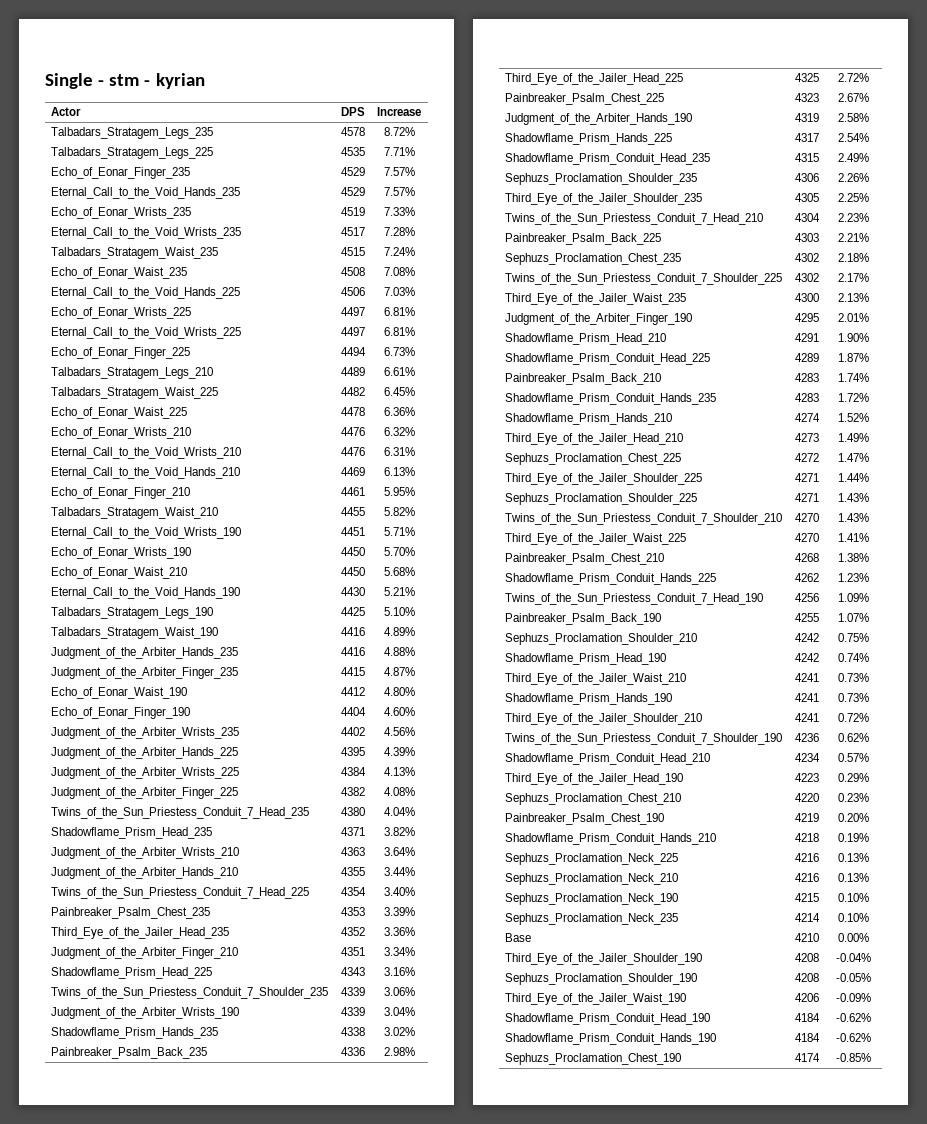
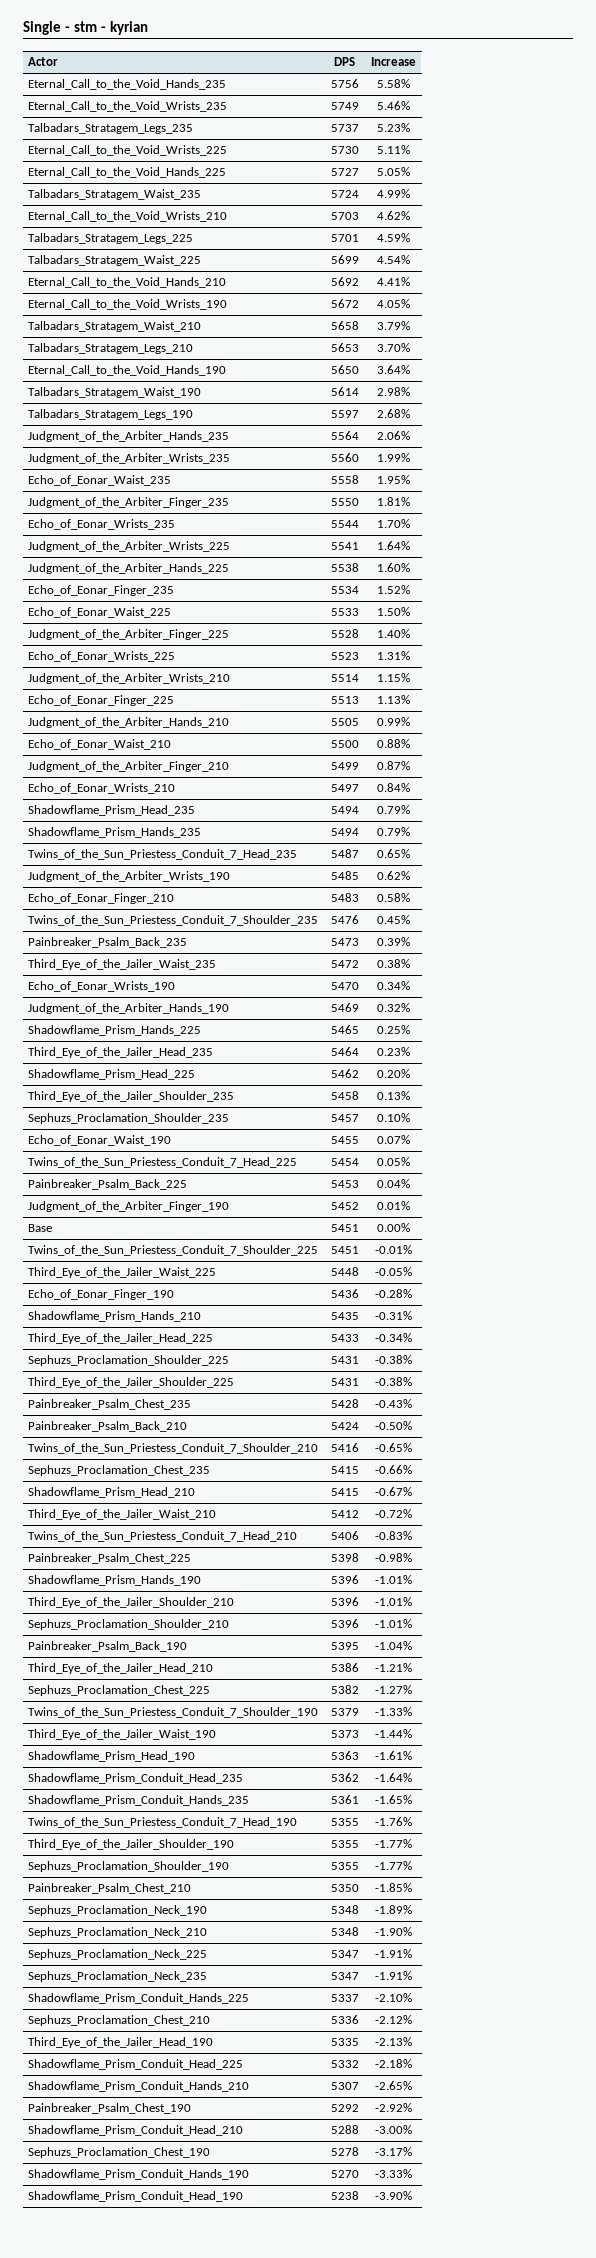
- Talbadars_Stratagem_Legs_235 | 4578 | 8.72%
- Talbadars_Stratagem_Legs_225 | 4535 | 7.71%
- Echo_of_Eonar_Finger_235 | 4529 | 7.57%
- Eternal_Call_to_the_Void_Hands_235 | 4529 | 7.57%
- Echo_of_Eonar_Wrists_235 | 4519 | 7.33%
- Eternal_Call_to_the_Void_Wrists_235 | 4517 | 7.28%
- Talbadars_Stratagem_Waist_235 | 4515 | 7.24%
- Echo_of_Eonar_Waist_235 | 4508 | 7.08%
- Eternal_Call_to_the_Void_Hands_225 | 4506 | 7.03%
- Echo_of_Eonar_Wrists_225 | 4497 | 6.81%
- Eternal_Call_to_the_Void_Wrists_225 | 4497 | 6.81%
- Echo_of_Eonar_Finger_225 | 4494 | 6.73%
- Talbadars_Stratagem_Legs_210 | 4489 | 6.61%
- Talbadars_Stratagem_Waist_225 | 4482 | 6.45%
- Echo_of_Eonar_Waist_225 | 4478 | 6.36%
- Echo_of_Eonar_Wrists_210 | 4476 | 6.32%
- Eternal_Call_to_the_Void_Wrists_210 | 4476 | 6.31%
- Eternal_Call_to_the_Void_Hands_210 | 4469 | 6.13%
- Echo_of_Eonar_Finger_210 | 4461 | 5.95%
- Talbadars_Stratagem_Waist_210 | 4455 | 5.82%
- Eternal_Call_to_the_Void_Wrists_190 | 4451 | 5.71%
- Echo_of_Eonar_Wrists_190 | 4450 | 5.70%
- Echo_of_Eonar_Waist_210 | 4450 | 5.68%
- Eternal_Call_to_the_Void_Hands_190 | 4430 | 5.21%
- Talbadars_Stratagem_Legs_190 | 4425 | 5.10%
- Talbadars_Stratagem_Waist_190 | 4416 | 4.89%
- Judgment_of_the_Arbiter_Hands_235 | 4416 | 4.88%
- Judgment_of_the_Arbiter_Finger_235 | 4415 | 4.87%
- Echo_of_Eonar_Waist_190 | 4412 | 4.80%
- Echo_of_Eonar_Finger_190 | 4404 | 4.60%
- Judgment_of_the_Arbiter_Wrists_235 | 4402 | 4.56%
- Judgment_of_the_Arbiter_Hands_225 | 4395 | 4.39%
- Judgment_of_the_Arbiter_Wrists_225 | 4384 | 4.13%
- Judgment_of_the_Arbiter_Finger_225 | 4382 | 4.08%
- Twins_of_the_Sun_Priestess_Conduit_7_Head_235 | 4380 | 4.04%
- Shadowflame_Prism_Head_235 | 4371 | 3.82%
- Judgment_of_the_Arbiter_Wrists_210 | 4363 | 3.64%
- Judgment_of_the_Arbiter_Hands_210 | 4355 | 3.44%
- Twins_of_the_Sun_Priestess_Conduit_7_Head_225 | 4354 | 3.40%
- Painbreaker_Psalm_Chest_235 | 4353 | 3.39%
- Third_Eye_of_the_Jailer_Head_235 | 4352 | 3.36%
- Judgment_of_the_Arbiter_Finger_210 | 4351 | 3.34%
- Shadowflame_Prism_Head_225 | 4343 | 3.16%
- Twins_of_the_Sun_Priestess_Conduit_7_Shoulder_235 | 4339 | 3.06%
- Judgment_of_the_Arbiter_Wrists_190 | 4339 | 3.04%
- Shadowflame_Prism_Hands_235 | 4338 | 3.02%
- Painbreaker_Psalm_Back_235 | 4336 | 2.98%
- Third_Eye_of_the_Jailer_Head_225 | 4325 | 2.72%
- Painbreaker_Psalm_Chest_225 | 4323 | 2.67%
- Judgment_of_the_Arbiter_Hands_190 | 4319 | 2.58%
- Shadowflame_Prism_Hands_225 | 4317 | 2.54%
- Shadowflame_Prism_Conduit_Head_235 | 4315 | 2.49%
- Sephuzs_Proclamation_Shoulder_235 | 4306 | 2.26%
- Third_Eye_of_the_Jailer_Shoulder_235 | 4305 | 2.25%
- Twins_of_the_Sun_Priestess_Conduit_7_Head_210 | 4304 | 2.23%
- Painbreaker_Psalm_Back_225 | 4303 | 2.21%
- Sephuzs_Proclamation_Chest_235 | 4302 | 2.18%
- Twins_of_the_Sun_Priestess_Conduit_7_Shoulder_225 | 4302 | 2.17%
- Third_Eye_of_the_Jailer_Waist_235 | 4300 | 2.13%
- Judgment_of_the_Arbiter_Finger_190 | 4295 | 2.01%
- Shadowflame_Prism_Head_210 | 4291 | 1.90%
- Shadowflame_Prism_Conduit_Head_225 | 4289 | 1.87%
- Painbreaker_Psalm_Back_210 | 4283 | 1.74%
- Shadowflame_Prism_Conduit_Hands_235 | 4283 | 1.72%
- Shadowflame_Prism_Hands_210 | 4274 | 1.52%
- Third_Eye_of_the_Jailer_Head_210 | 4273 | 1.49%
- Sephuzs_Proclamation_Chest_225 | 4272 | 1.47%
- Third_Eye_of_the_Jailer_Shoulder_225 | 4271 | 1.44%
- Sephuzs_Proclamation_Shoulder_225 | 4271 | 1.43%
- Twins_of_the_Sun_Priestess_Conduit_7_Shoulder_210 | 4270 | 1.43%
- Third_Eye_of_the_Jailer_Waist_225 | 4270 | 1.41%
- Painbreaker_Psalm_Chest_210 | 4268 | 1.38%
- Shadowflame_Prism_Conduit_Hands_225 | 4262 | 1.23%
- Twins_of_the_Sun_Priestess_Conduit_7_Head_190 | 4256 | 1.09%
- Painbreaker_Psalm_Back_190 | 4255 | 1.07%
- Sephuzs_Proclamation_Shoulder_210 | 4242 | 0.75%
- Shadowflame_Prism_Head_190 | 4242 | 0.74%
- Third_Eye_of_the_Jailer_Waist_210 | 4241 | 0.73%
- Shadowflame_Prism_Hands_190 | 4241 | 0.73%
- Third_Eye_of_the_Jailer_Shoulder_210 | 4241 | 0.72%
- Twins_of_the_Sun_Priestess_Conduit_7_Shoulder_190 | 4236 | 0.62%
- Shadowflame_Prism_Conduit_Head_210 | 4234 | 0.57%
- Third_Eye_of_the_Jailer_Head_190 | 4223 | 0.29%
- Sephuzs_Proclamation_Chest_210 | 4220 | 0.23%
- Painbreaker_Psalm_Chest_190 | 4219 | 0.20%
- Shadowflame_Prism_Conduit_Hands_210 | 4218 | 0.19%
- Sephuzs_Proclamation_Neck_225 | 4216 | 0.13%
- Sephuzs_Proclamation_Neck_210 | 4216 | 0.13%
- Sephuzs_Proclamation_Neck_190 | 4215 | 0.10%
- Sephuzs_Proclamation_Neck_235 | 4214 | 0.10%
- Base | 4210 | 0.00%
- Third_Eye_of_the_Jailer_Shoulder_190 | 4208 | -0.04%
- Sephuzs_Proclamation_Shoulder_190 | 4208 | -0.05%
- Third_Eye_of_the_Jailer_Waist_190 | 4206 | -0.09%
- Shadowflame_Prism_Conduit_Head_190 | 4184 | -0.62%
- Shadowflame_Prism_Conduit_Hands_190 | 4184 | -0.62%
- Sephuzs_Proclamation_Chest_190 | 4174 | -0.85%
+ Eternal_Call_to_the_Void_Hands_235 | 5756 | 5.58%
+ Eternal_Call_to_the_Void_Wrists_235 | 5749 | 5.46%
+ Talbadars_Stratagem_Legs_235 | 5737 | 5.23%
+ Eternal_Call_to_the_Void_Wrists_225 | 5730 | 5.11%
+ Eternal_Call_to_the_Void_Hands_225 | 5727 | 5.05%
+ Talbadars_Stratagem_Waist_235 | 5724 | 4.99%
+ Eternal_Call_to_the_Void_Wrists_210 | 5703 | 4.62%
+ Talbadars_Stratagem_Legs_225 | 5701 | 4.59%
+ Talbadars_Stratagem_Waist_225 | 5699 | 4.54%
+ Eternal_Call_to_the_Void_Hands_210 | 5692 | 4.41%
+ Eternal_Call_to_the_Void_Wrists_190 | 5672 | 4.05%
+ Talbadars_Stratagem_Waist_210 | 5658 | 3.79%
+ Talbadars_Stratagem_Legs_210 | 5653 | 3.70%
+ Eternal_Call_to_the_Void_Hands_190 | 5650 | 3.64%
+ Talbadars_Stratagem_Waist_190 | 5614 | 2.98%
+ Talbadars_Stratagem_Legs_190 | 5597 | 2.68%
+ Judgment_of_the_Arbiter_Hands_235 | 5564 | 2.06%
+ Judgment_of_the_Arbiter_Wrists_235 | 5560 | 1.99%
+ Echo_of_Eonar_Waist_235 | 5558 | 1.95%
+ Judgment_of_the_Arbiter_Finger_235 | 5550 | 1.81%
+ Echo_of_Eonar_Wrists_235 | 5544 | 1.70%
+ Judgment_of_the_Arbiter_Wrists_225 | 5541 | 1.64%
+ Judgment_of_the_Arbiter_Hands_225 | 5538 | 1.60%
+ Echo_of_Eonar_Finger_235 | 5534 | 1.52%
+ Echo_of_Eonar_Waist_225 | 5533 | 1.50%
+ Judgment_of_the_Arbiter_Finger_225 | 5528 | 1.40%
+ Echo_of_Eonar_Wrists_225 | 5523 | 1.31%
+ Judgment_of_the_Arbiter_Wrists_210 | 5514 | 1.15%
+ Echo_of_Eonar_Finger_225 | 5513 | 1.13%
+ Judgment_of_the_Arbiter_Hands_210 | 5505 | 0.99%
+ Echo_of_Eonar_Waist_210 | 5500 | 0.88%
+ Judgment_of_the_Arbiter_Finger_210 | 5499 | 0.87%
+ Echo_of_Eonar_Wrists_210 | 5497 | 0.84%
+ Shadowflame_Prism_Head_235 | 5494 | 0.79%
+ Shadowflame_Prism_Hands_235 | 5494 | 0.79%
+ Twins_of_the_Sun_Priestess_Conduit_7_Head_235 | 5487 | 0.65%
+ Judgment_of_the_Arbiter_Wrists_190 | 5485 | 0.62%
+ Echo_of_Eonar_Finger_210 | 5483 | 0.58%
+ Twins_of_the_Sun_Priestess_Conduit_7_Shoulder_235 | 5476 | 0.45%
+ Painbreaker_Psalm_Back_235 | 5473 | 0.39%
+ Third_Eye_of_the_Jailer_Waist_235 | 5472 | 0.38%
+ Echo_of_Eonar_Wrists_190 | 5470 | 0.34%
+ Judgment_of_the_Arbiter_Hands_190 | 5469 | 0.32%
+ Shadowflame_Prism_Hands_225 | 5465 | 0.25%
+ Third_Eye_of_the_Jailer_Head_235 | 5464 | 0.23%
+ Shadowflame_Prism_Head_225 | 5462 | 0.20%
+ Third_Eye_of_the_Jailer_Shoulder_235 | 5458 | 0.13%
+ Sephuzs_Proclamation_Shoulder_235 | 5457 | 0.10%
+ Echo_of_Eonar_Waist_190 | 5455 | 0.07%
+ Twins_of_the_Sun_Priestess_Conduit_7_Head_225 | 5454 | 0.05%
+ Painbreaker_Psalm_Back_225 | 5453 | 0.04%
+ Judgment_of_the_Arbiter_Finger_190 | 5452 | 0.01%
+ Base | 5451 | 0.00%
+ Twins_of_the_Sun_Priestess_Conduit_7_Shoulder_225 | 5451 | -0.01%
+ Third_Eye_of_the_Jailer_Waist_225 | 5448 | -0.05%
+ Echo_of_Eonar_Finger_190 | 5436 | -0.28%
+ Shadowflame_Prism_Hands_210 | 5435 | -0.31%
+ Third_Eye_of_the_Jailer_Head_225 | 5433 | -0.34%
+ Sephuzs_Proclamation_Shoulder_225 | 5431 | -0.38%
+ Third_Eye_of_the_Jailer_Shoulder_225 | 5431 | -0.38%
+ Painbreaker_Psalm_Chest_235 | 5428 | -0.43%
+ Painbreaker_Psalm_Back_210 | 5424 | -0.50%
+ Twins_of_the_Sun_Priestess_Conduit_7_Shoulder_210 | 5416 | -0.65%
+ Sephuzs_Proclamation_Chest_235 | 5415 | -0.66%
+ Shadowflame_Prism_Head_210 | 5415 | -0.67%
+ Third_Eye_of_the_Jailer_Waist_210 | 5412 | -0.72%
+ Twins_of_the_Sun_Priestess_Conduit_7_Head_210 | 5406 | -0.83%
+ Painbreaker_Psalm_Chest_225 | 5398 | -0.98%
+ Shadowflame_Prism_Hands_190 | 5396 | -1.01%
+ Third_Eye_of_the_Jailer_Shoulder_210 | 5396 | -1.01%
+ Sephuzs_Proclamation_Shoulder_210 | 5396 | -1.01%
+ Painbreaker_Psalm_Back_190 | 5395 | -1.04%
+ Third_Eye_of_the_Jailer_Head_210 | 5386 | -1.21%
+ Sephuzs_Proclamation_Chest_225 | 5382 | -1.27%
+ Twins_of_the_Sun_Priestess_Conduit_7_Shoulder_190 | 5379 | -1.33%
+ Third_Eye_of_the_Jailer_Waist_190 | 5373 | -1.44%
+ Shadowflame_Prism_Head_190 | 5363 | -1.61%
+ Shadowflame_Prism_Conduit_Head_235 | 5362 | -1.64%
+ Shadowflame_Prism_Conduit_Hands_235 | 5361 | -1.65%
+ Twins_of_the_Sun_Priestess_Conduit_7_Head_190 | 5355 | -1.76%
+ Third_Eye_of_the_Jailer_Shoulder_190 | 5355 | -1.77%
+ Sephuzs_Proclamation_Shoulder_190 | 5355 | -1.77%
+ Painbreaker_Psalm_Chest_210 | 5350 | -1.85%
+ Sephuzs_Proclamation_Neck_190 | 5348 | -1.89%
+ Sephuzs_Proclamation_Neck_210 | 5348 | -1.90%
+ Sephuzs_Proclamation_Neck_225 | 5347 | -1.91%
+ Sephuzs_Proclamation_Neck_235 | 5347 | -1.91%
+ Shadowflame_Prism_Conduit_Hands_225 | 5337 | -2.10%
+ Sephuzs_Proclamation_Chest_210 | 5336 | -2.12%
+ Third_Eye_of_the_Jailer_Head_190 | 5335 | -2.13%
+ Shadowflame_Prism_Conduit_Head_225 | 5332 | -2.18%
+ Shadowflame_Prism_Conduit_Hands_210 | 5307 | -2.65%
+ Painbreaker_Psalm_Chest_190 | 5292 | -2.92%
+ Shadowflame_Prism_Conduit_Head_210 | 5288 | -3.00%
+ Sephuzs_Proclamation_Chest_190 | 5278 | -3.17%
+ Shadowflame_Prism_Conduit_Hands_190 | 5270 | -3.33%
+ Shadowflame_Prism_Conduit_Head_190 | 5238 | -3.90%

